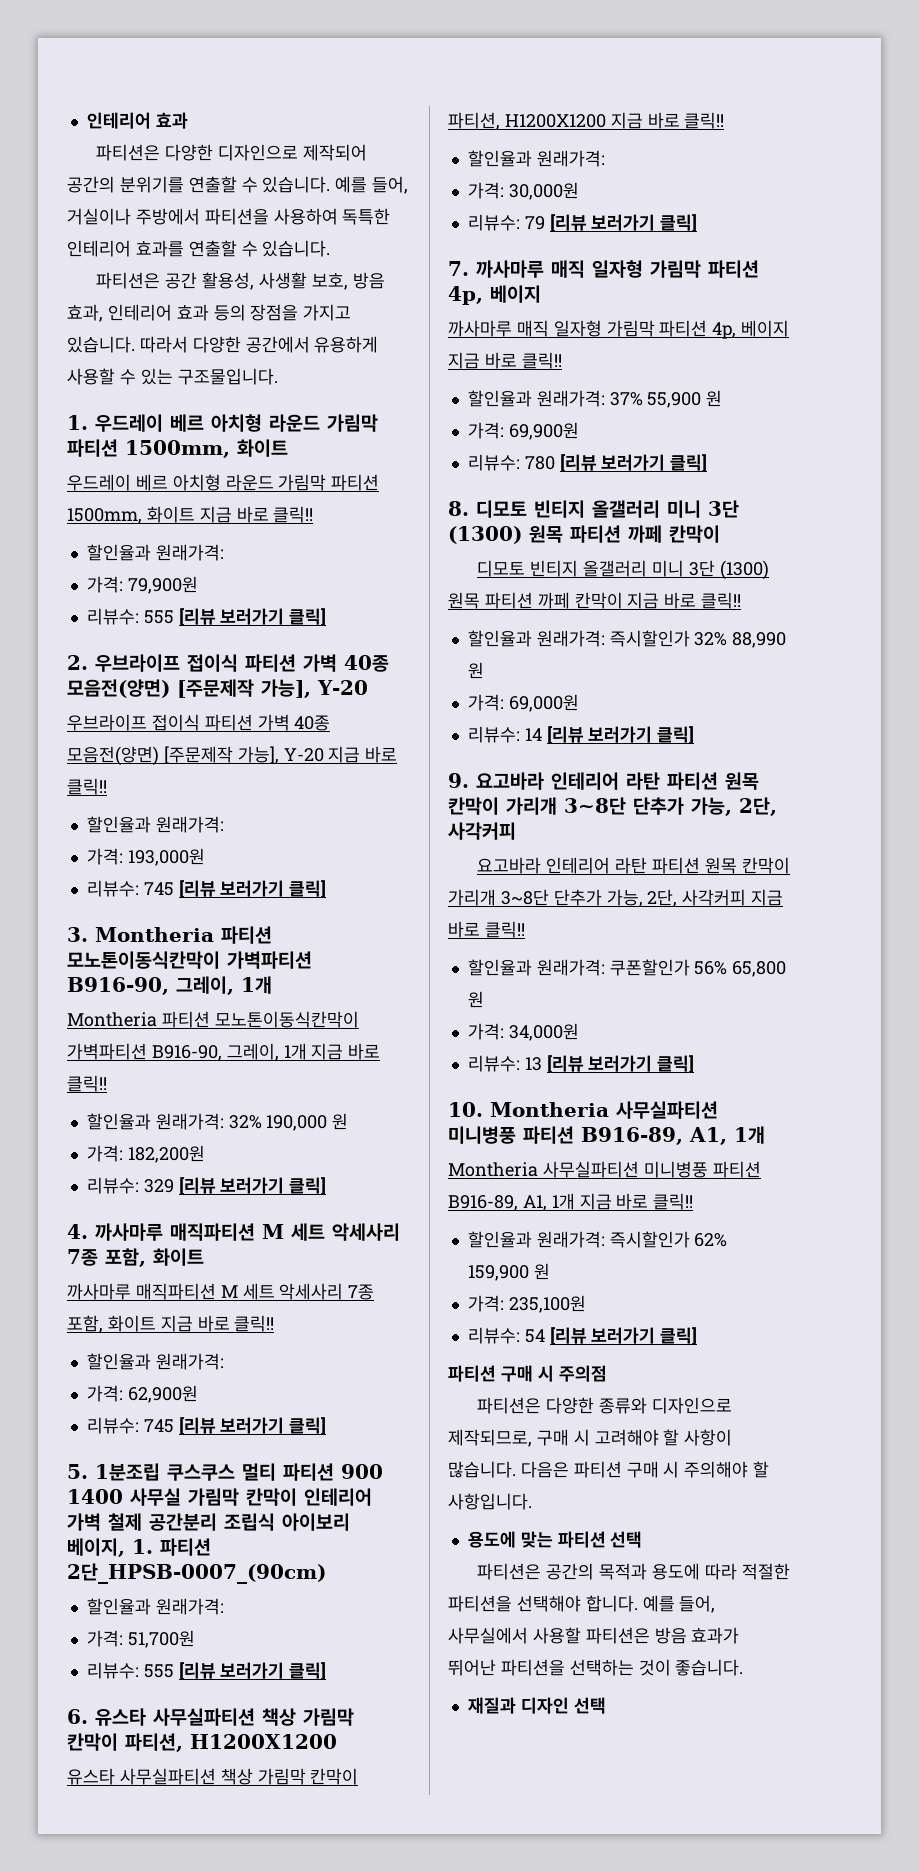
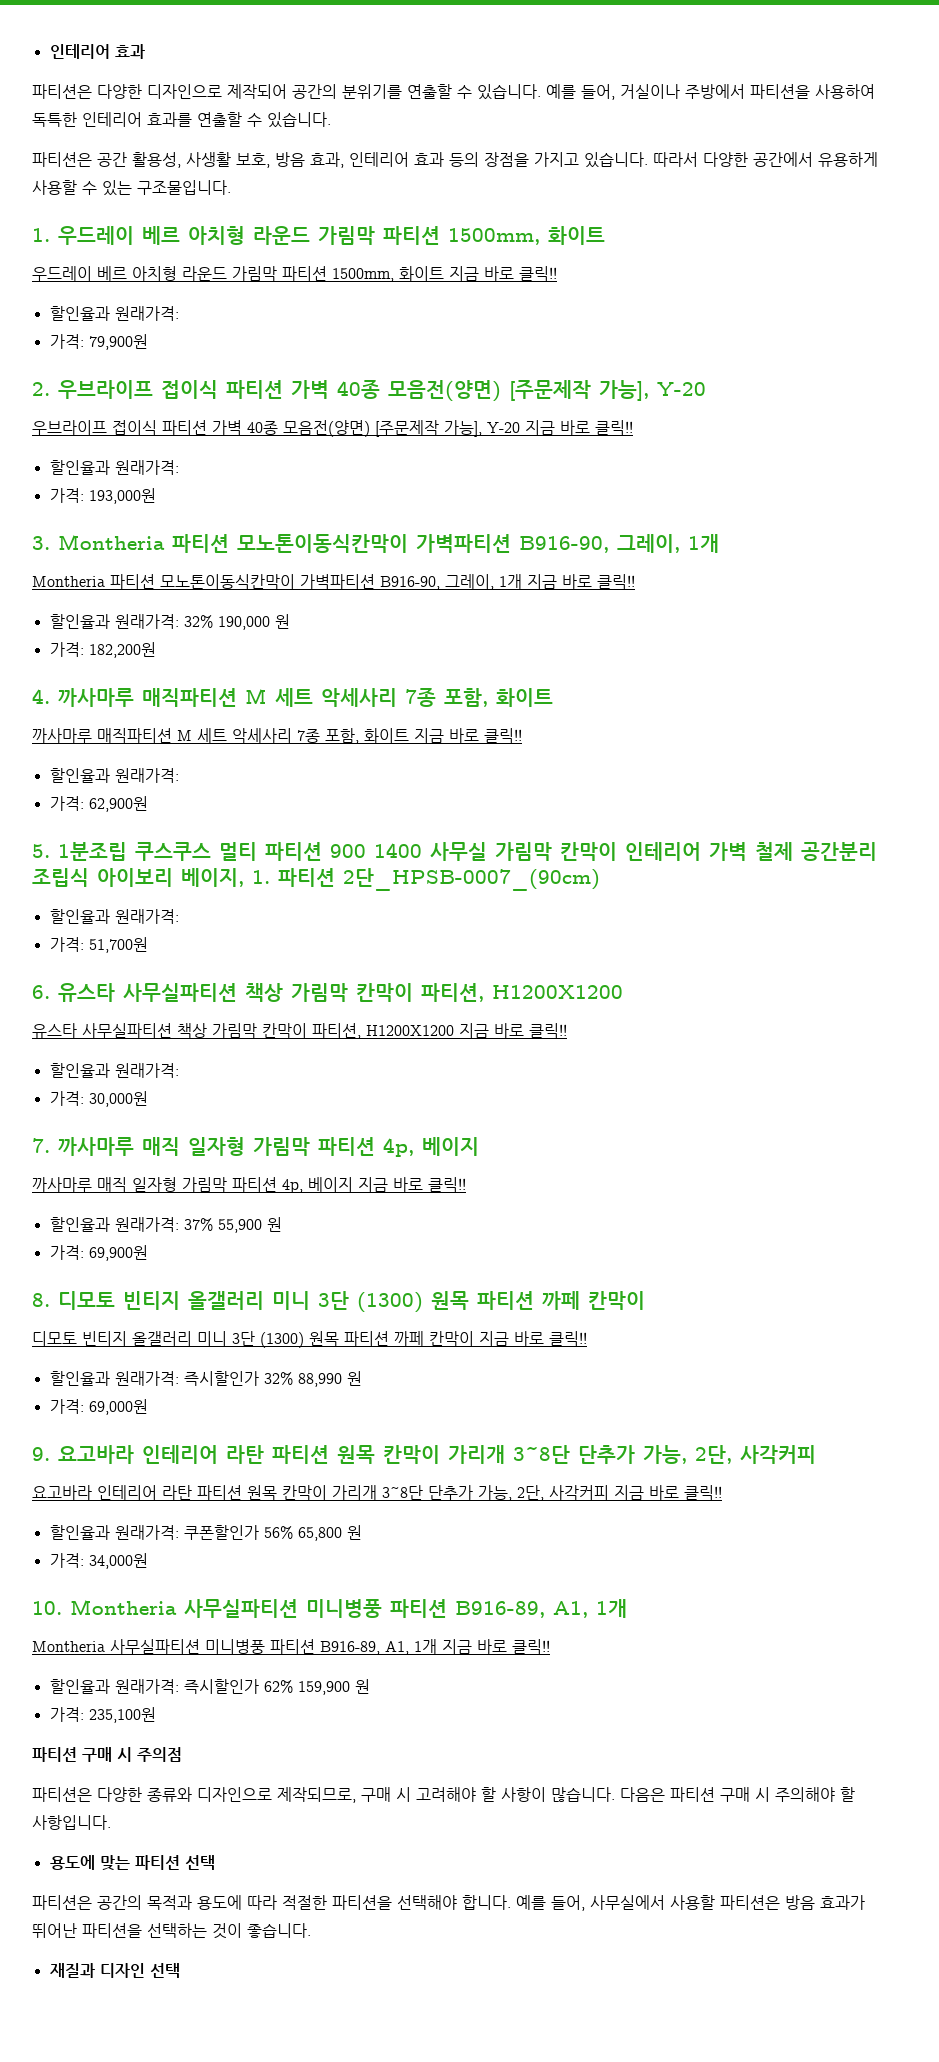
  가격: 79,900원
- 리뷰수: 555 [리뷰 보러가기 클릭]
  가격: 193,000원
- 리뷰수: 745 [리뷰 보러가기 클릭]
- 리뷰수: 329 [리뷰 보러가기 클릭]
  가격: 62,900원
- 리뷰수: 745 [리뷰 보러가기 클릭]
  가격: 51,700원
- 리뷰수: 555 [리뷰 보러가기 클릭]
- 리뷰수: 79 [리뷰 보러가기 클릭]
- 리뷰수: 780 [리뷰 보러가기 클릭]
- 리뷰수: 14 [리뷰 보러가기 클릭]
- 리뷰수: 13 [리뷰 보러가기 클릭]
- 리뷰수: 54 [리뷰 보러가기 클릭]

